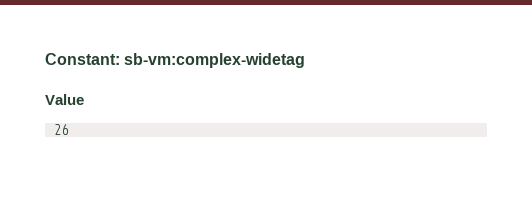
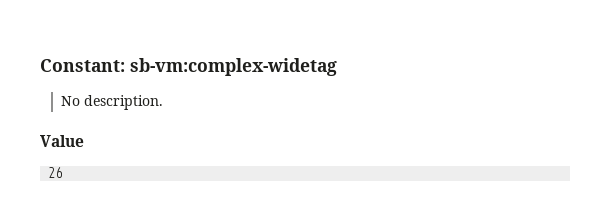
+ No description.

